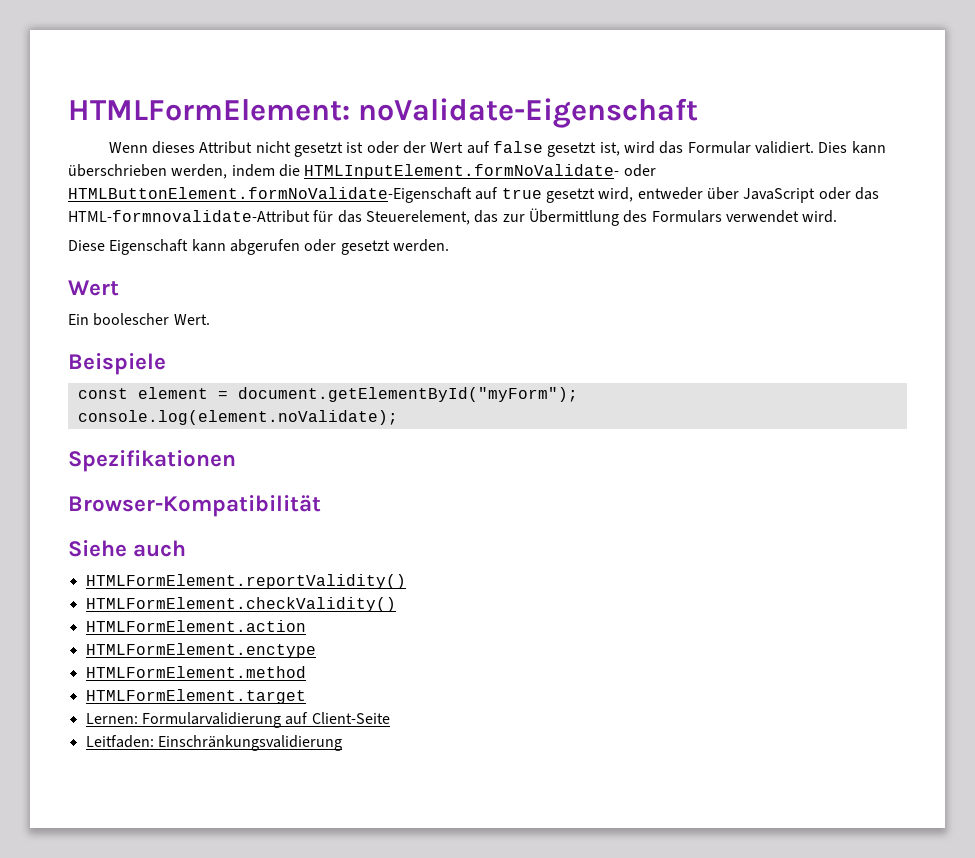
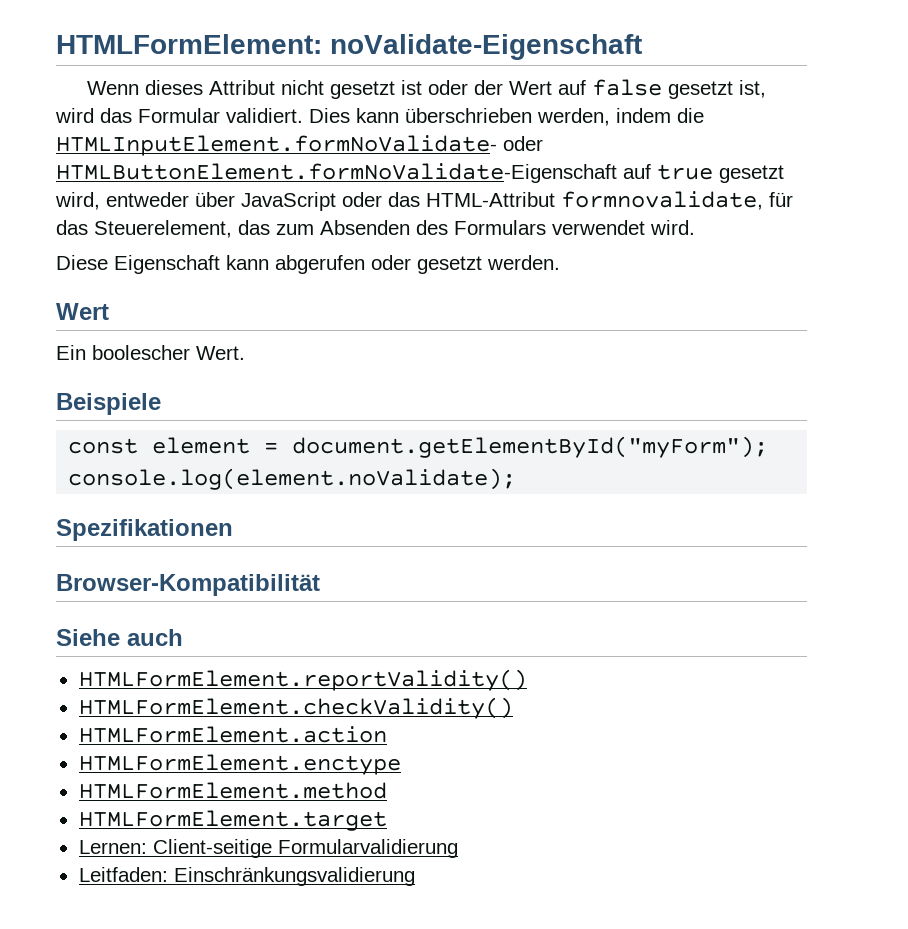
- Dies kann überschrieben werden, indem die HTMLInputElement.formNoValidate- oder HTMLButtonElement.formNoValidate-Eigenschaft auf true gesetzt wird, entweder über JavaScript oder das HTML-formnovalidate-Attribut für das Steuerelement, das zur Übermittlung des Formulars verwendet wird.
+ Dies kann überschrieben werden, indem die HTMLInputElement.formNoValidate- oder HTMLButtonElement.formNoValidate-Eigenschaft auf true gesetzt wird, entweder über JavaScript oder das HTML-Attribut formnovalidate, für das Steuerelement, das zum Absenden des Formulars verwendet wird.
- Lernen: Formularvalidierung auf Client-Seite
+ Lernen: Client-seitige Formularvalidierung

